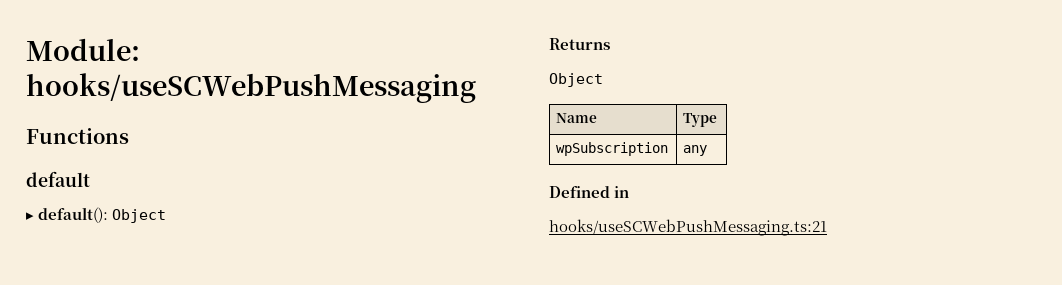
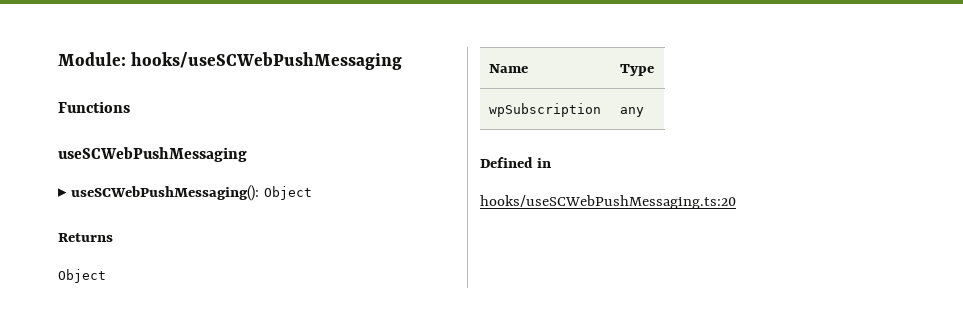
- default
+ useSCWebPushMessaging
- ▸ default(): Object
+ ▸ useSCWebPushMessaging(): Object
- hooks/useSCWebPushMessaging.ts:21
+ hooks/useSCWebPushMessaging.ts:20

